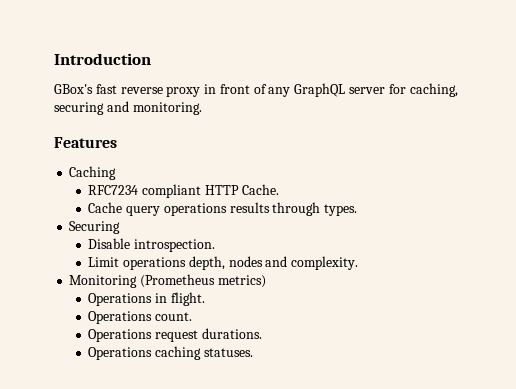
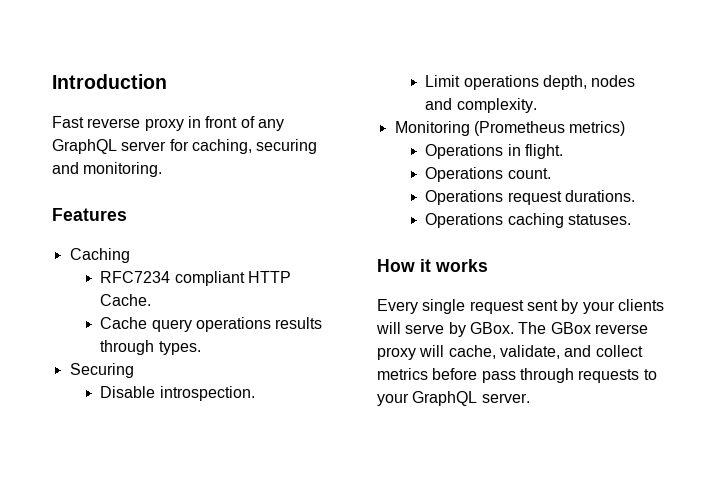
- GBox's fast reverse proxy in front of any GraphQL server for caching, securing and monitoring.
+ Fast reverse proxy in front of any GraphQL server for caching, securing and monitoring.
+ How it works
+ Every single request sent by your clients will serve by GBox. The GBox reverse proxy will cache, validate, and collect metrics before pass through requests to your GraphQL server.

